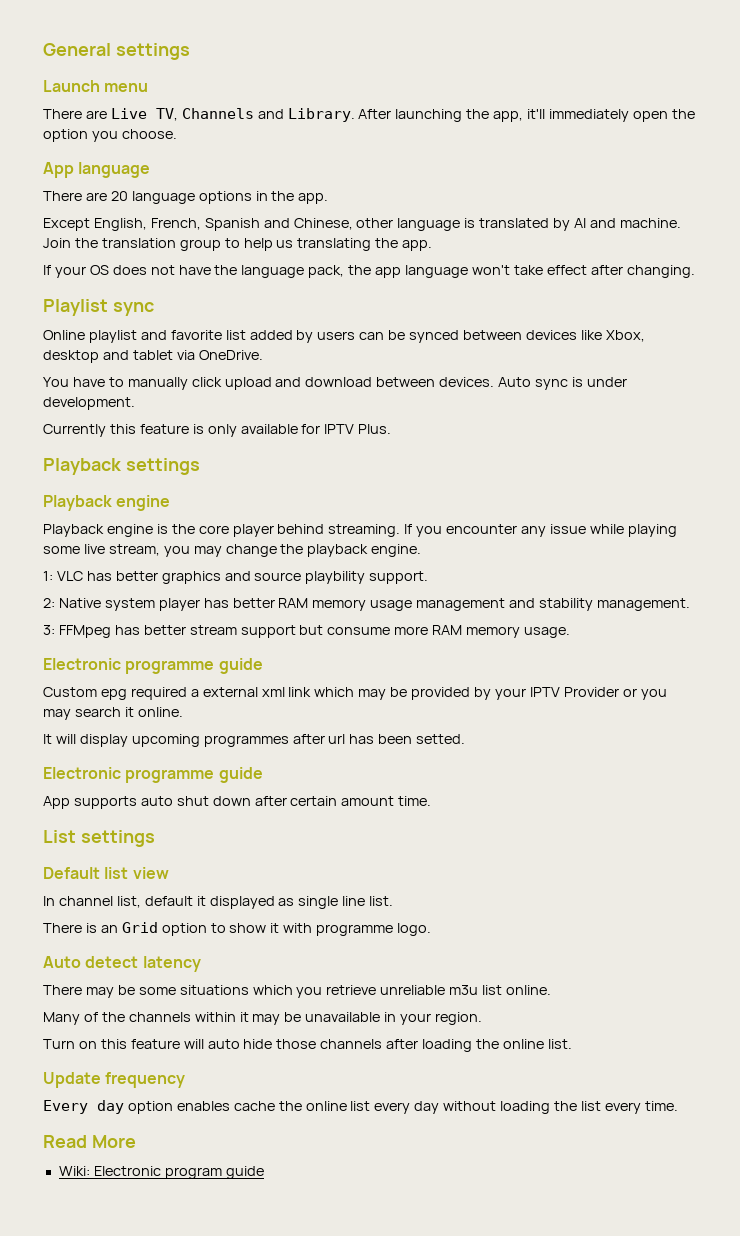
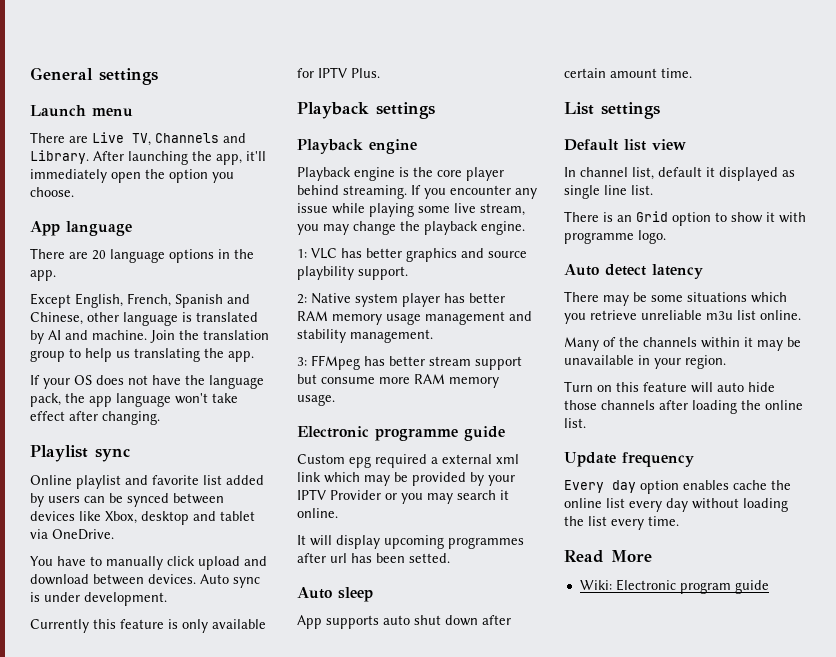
  It will display upcoming programmes after url has been setted.
- Electronic programme guide
+ Auto sleep

